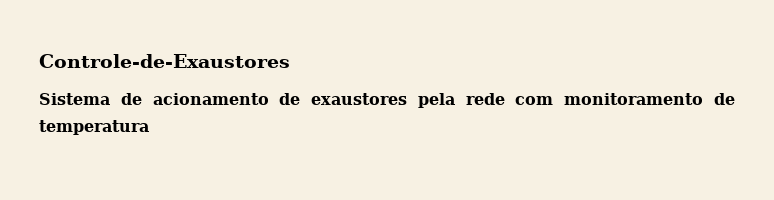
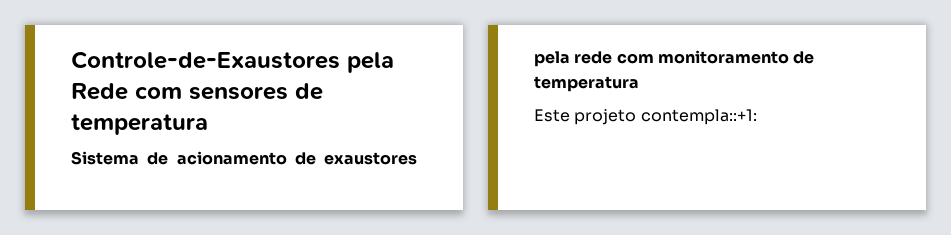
- Controle-de-Exaustores
+ Controle-de-Exaustores pela Rede com sensores de temperatura
+ Este projeto contempla::+1:

